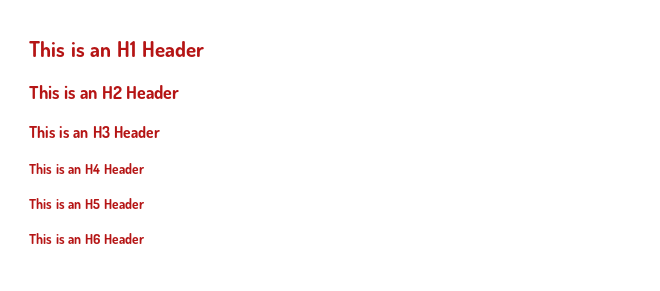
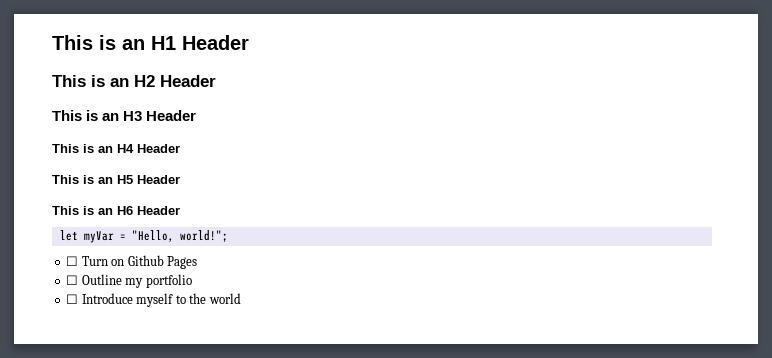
+ let myVar = "Hello, world!";
+ ☐ Turn on Github Pages
+ ☐ Outline my portfolio
+ ☐ Introduce myself to the world

